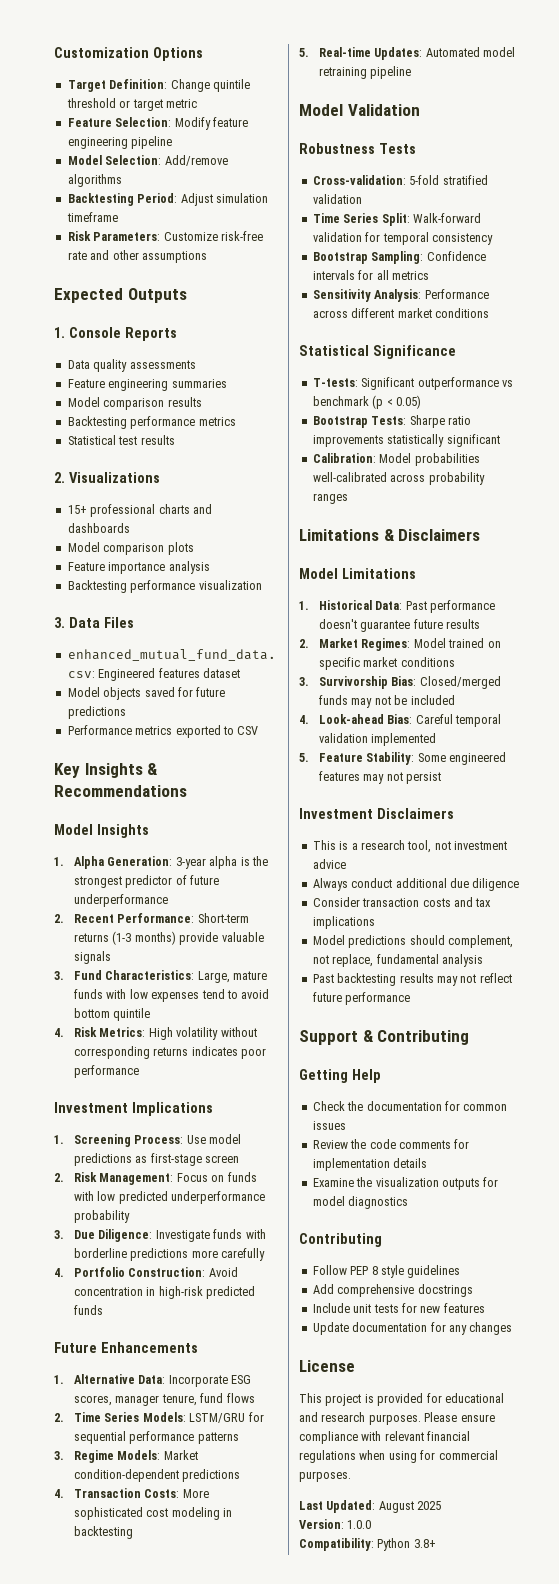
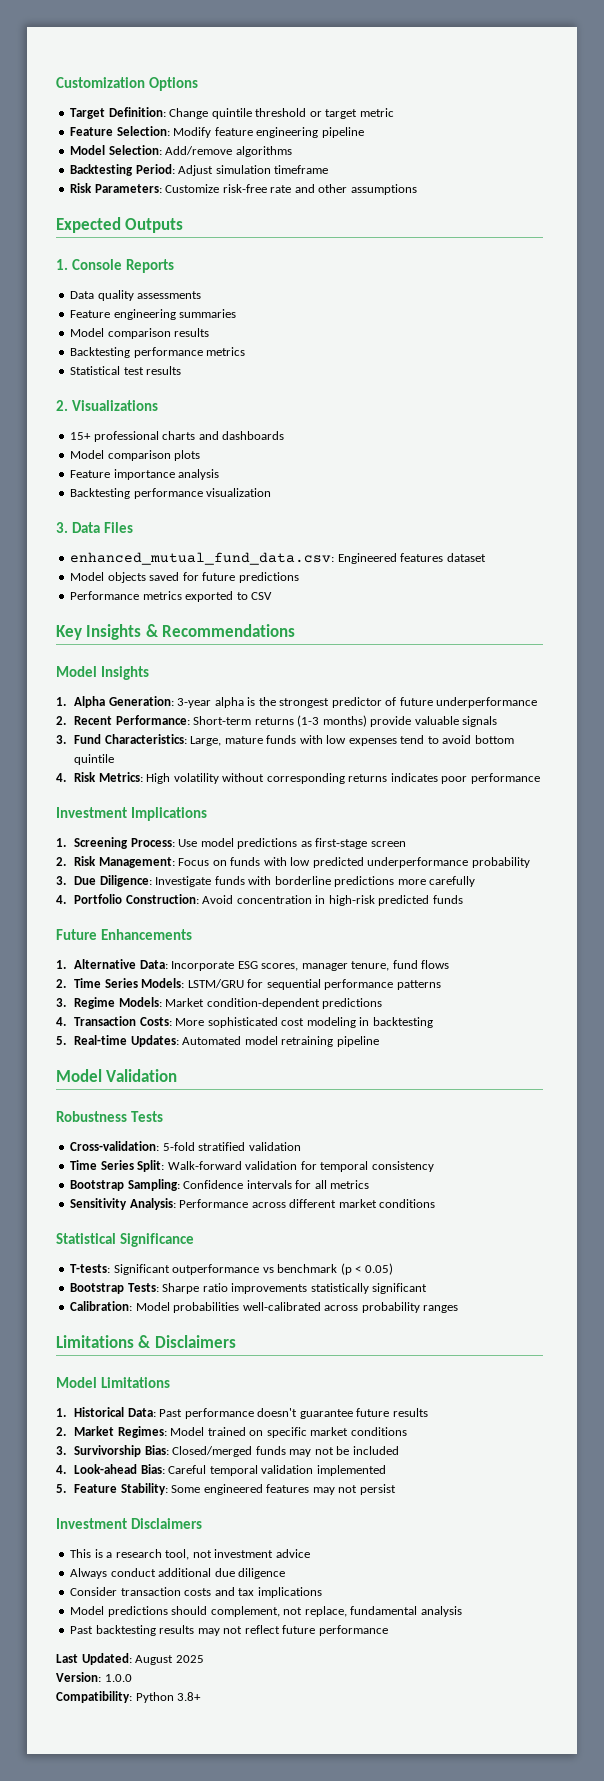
- Support & Contributing
- Getting Help
- Check the documentation for common issues
- Review the code comments for implementation details
- Examine the visualization outputs for model diagnostics
- Contributing
- Follow PEP 8 style guidelines
- Add comprehensive docstrings
- Include unit tests for new features
- Update documentation for any changes
- License
- This project is provided for educational and research purposes. Please ensure compliance with relevant financial regulations when using for commercial purposes.

